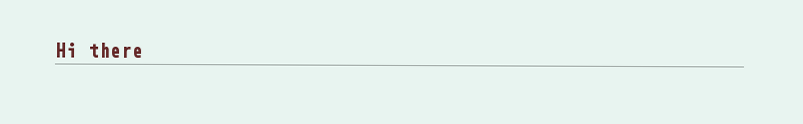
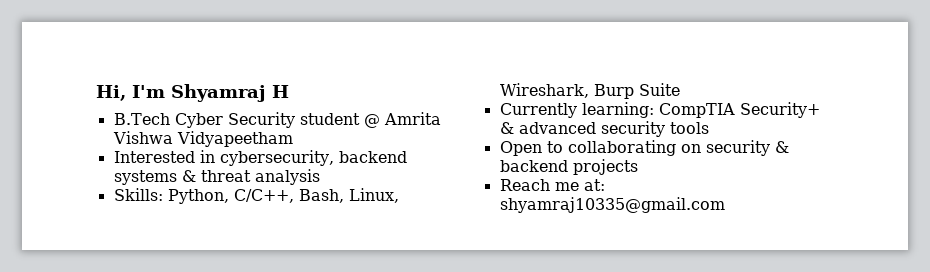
- Hi there
+ Hi, I'm Shyamraj H
+ B.Tech Cyber Security student @ Amrita Vishwa Vidyapeetham
+ Interested in cybersecurity, backend systems & threat analysis
+ Skills: Python, C/C++, Bash, Linux, Wireshark, Burp Suite
+ Currently learning: CompTIA Security+ & advanced security tools
+ Open to collaborating on security & backend projects
+ Reach me at: shyamraj10335@gmail.com

